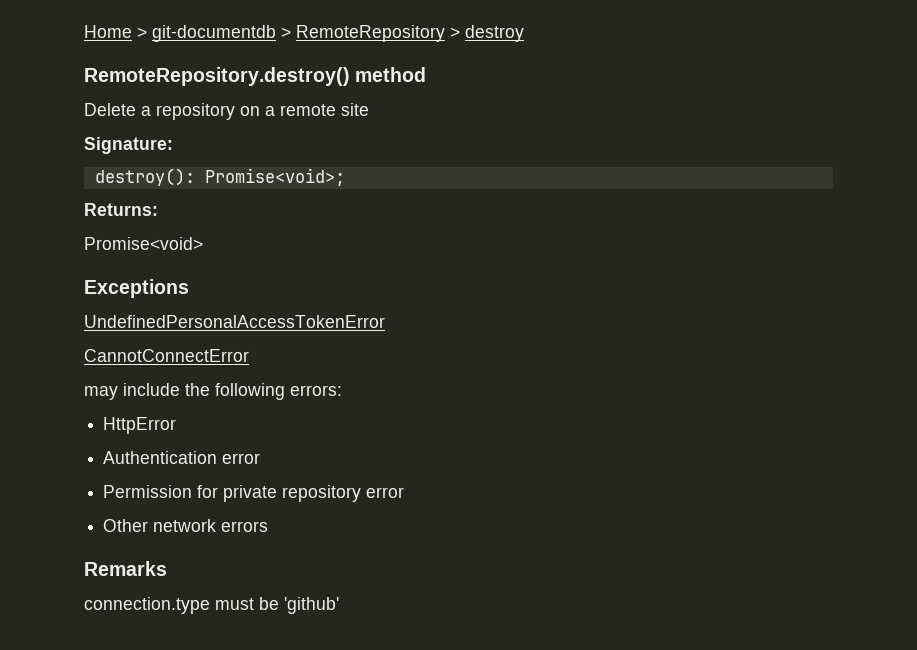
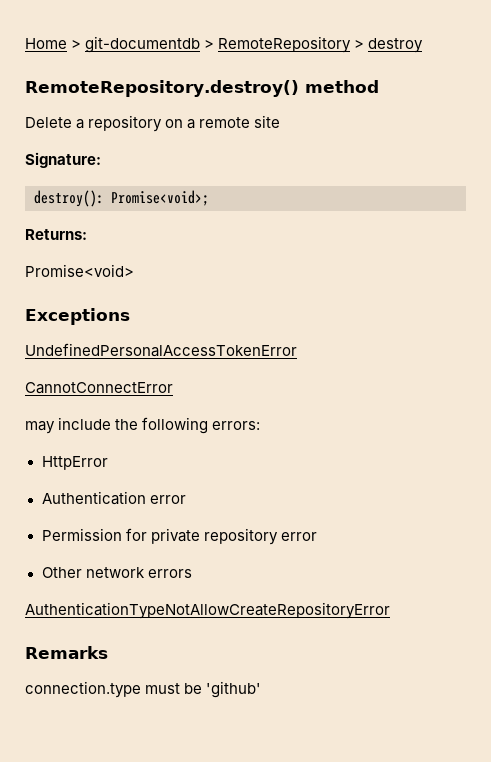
+ AuthenticationTypeNotAllowCreateRepositoryError

